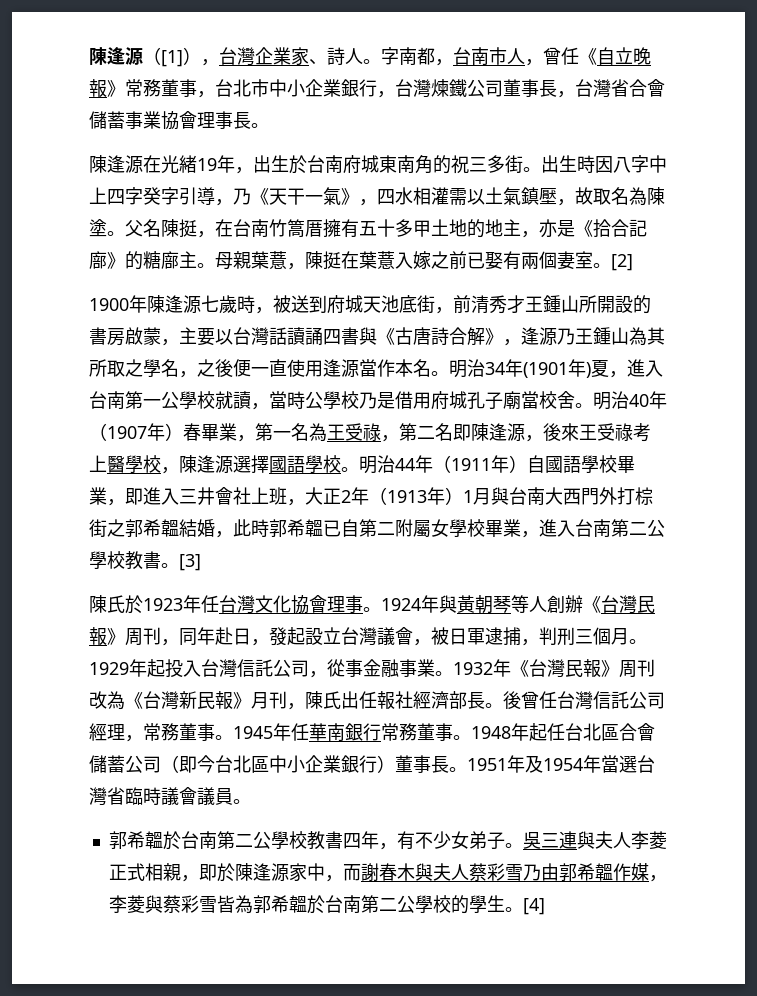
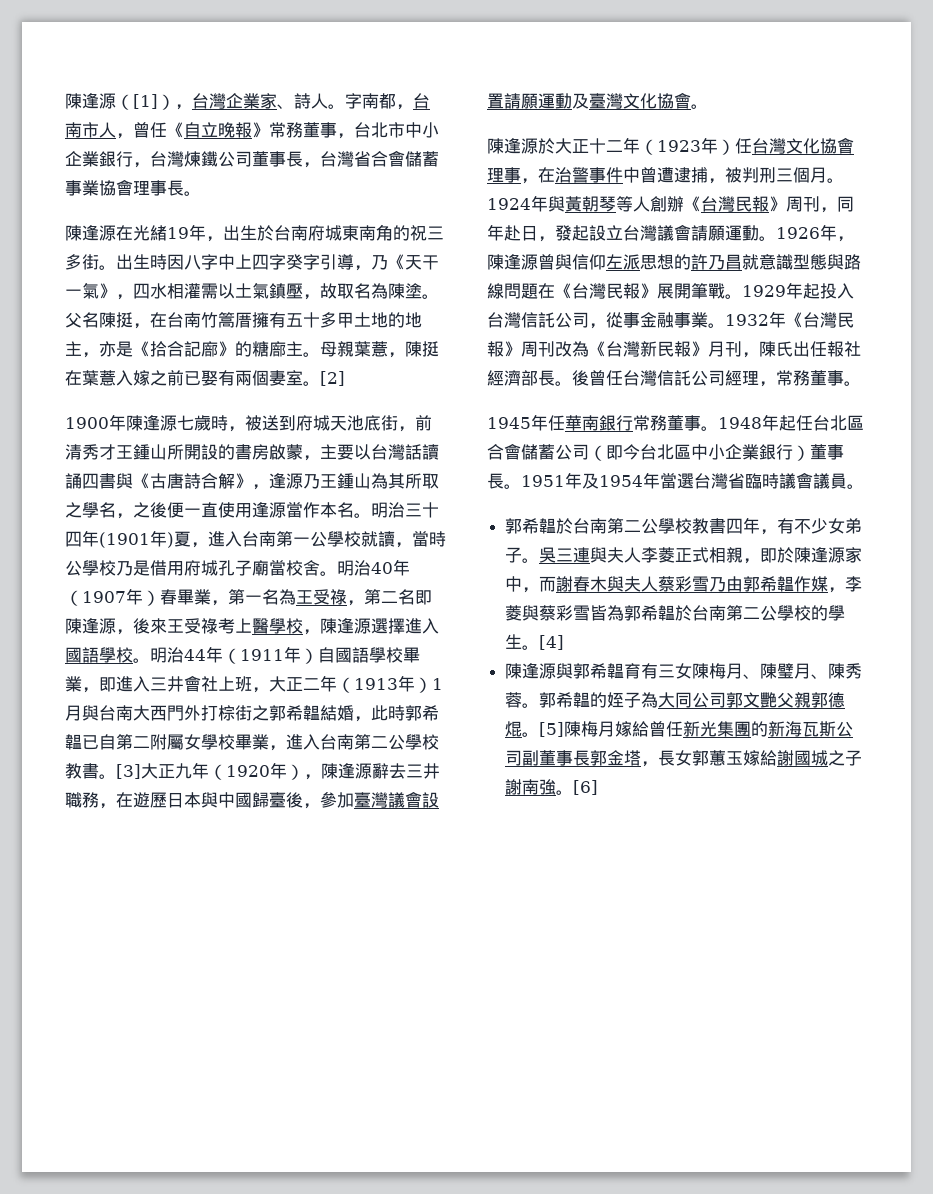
- 明治34年(1901年)夏，進入台南第一公學校就讀，當時公學校乃是借用府城孔子廟當校舍。
+ 明治三十四年(1901年)夏，進入台南第一公學校就讀，當時公學校乃是借用府城孔子廟當校舍。
- 明治40年（1907年）春畢業，第一名為王受祿，第二名即陳逢源，後來王受祿考上醫學校，陳逢源選擇國語學校。
+ 明治40年（1907年）春畢業，第一名為王受祿，第二名即陳逢源，後來王受祿考上醫學校，陳逢源選擇進入國語學校。
- 明治44年（1911年）自國語學校畢業，即進入三井會社上班，大正2年（1913年）1月與台南大西門外打棕街之郭希韞結婚，此時郭希韞已自第二附屬女學校畢業，進入台南第二公學校教書。
+ 明治44年（1911年）自國語學校畢業，即進入三井會社上班，大正二年（1913年）1月與台南大西門外打棕街之郭希韞結婚，此時郭希韞已自第二附屬女學校畢業，進入台南第二公學校教書。
- [3]
- 陳氏於1923年任台灣文化協會理事。
+ [3]大正九年（1920年），陳逢源辭去三井職務，在遊歷日本與中國歸臺後，參加臺灣議會設置請願運動及臺灣文化協會。
+ 陳逢源於大正十二年（1923年）任台灣文化協會理事，在治警事件中曾遭逮捕，被判刑三個月。
- 1924年與黃朝琴等人創辦《台灣民報》周刊，同年赴日，發起設立台灣議會，被日軍逮捕，判刑三個月。
+ 1924年與黃朝琴等人創辦《台灣民報》周刊，同年赴日，發起設立台灣議會請願運動。1926年，陳逢源曾與信仰左派思想的許乃昌就意識型態與路線問題在《台灣民報》展開筆戰。
- 後曾任台灣信託公司經理，常務董事。1945年任華南銀行常務董事。
+ 後曾任台灣信託公司經理，常務董事。
+ 1945年任華南銀行常務董事。
+ 陳逢源與郭希韞育有三女陳梅月、陳璧月、陳秀蓉。郭希韞的姪子為大同公司郭文艷父親郭德焜。[5]陳梅月嫁給曾任新光集團的新海瓦斯公司副董事長郭金塔，長女郭蕙玉嫁給謝國城之子謝南強。[6]

